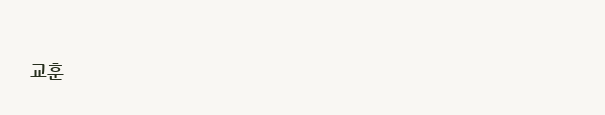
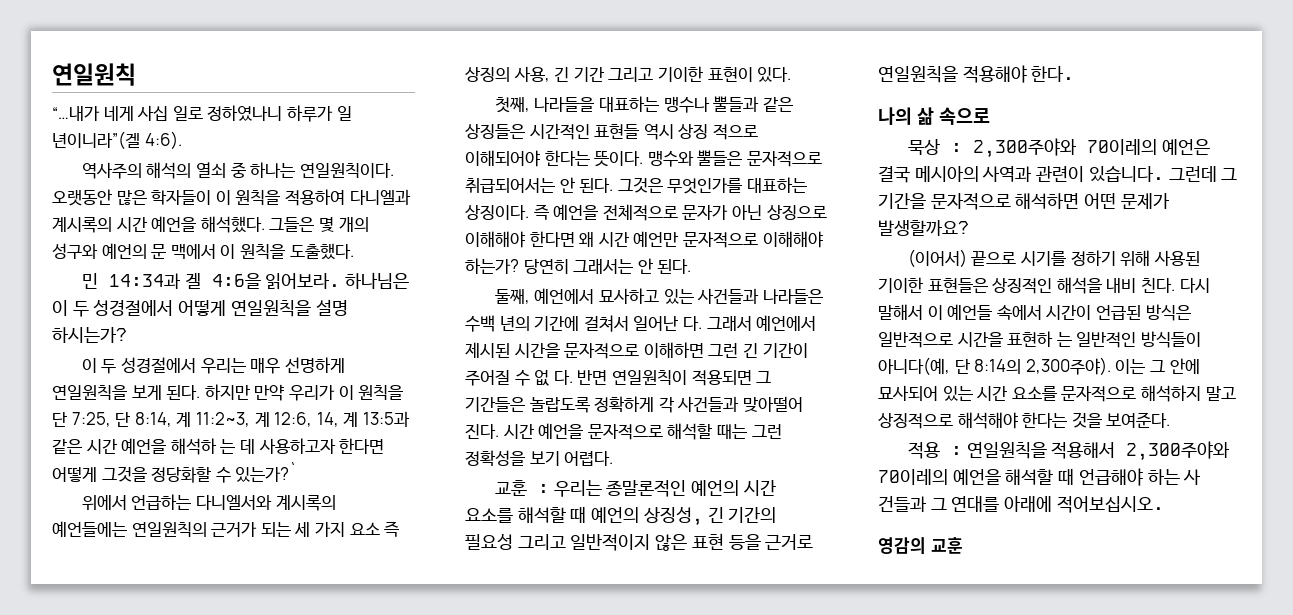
- 교훈
+ 연일원칙
+ “…내가 네게 사십 일로 정하였나니 하루가 일 년이니라”(겔 4:6).
+ 역사주의 해석의 열쇠 중 하나는 연일원칙이다. 오랫동안 많은 학자들이 이 원칙을 적용하여 다니엘과 계시록의 시간 예언을 해석했다. 그들은 몇 개의 성구와 예언의 문 맥에서 이 원칙을 도출했다.
+ 민 14:34과 겔 4:6을 읽어보라. 하나님은 이 두 성경절에서 어떻게 연일원칙을 설명 하시는가?
+ 이 두 성경절에서 우리는 매우 선명하게 연일원칙을 보게 된다. 하지만 만약 우리가 이 원칙을 단 7:25, 단 8:14, 계 11:2~3, 계 12:6, 14, 계 13:5과 같은 시간 예언을 해석하 는 데 사용하고자 한다면 어떻게 그것을 정당화할 수 있는가?`
+ 위에서 언급하는 다니엘서와 계시록의 예언들에는 연일원칙의 근거가 되는 세 가지 요소 즉 상징의 사용, 긴 기간 그리고 기이한 표현이 있다.
+ 첫째, 나라들을 대표하는 맹수나 뿔들과 같은 상징들은 시간적인 표현들 역시 상징 적으로 이해되어야 한다는 뜻이다. 맹수와 뿔들은 문자적으로 취급되어서는 안 된다. 그것은 무엇인가를 대표하는 상징이다. 즉 예언을 전체적으로 문자가 아닌 상징으로 이해해야 한다면 왜 시간 예언만 문자적으로 이해해야 하는가? 당연히 그래서는 안 된다.
+ 둘째, 예언에서 묘사하고 있는 사건들과 나라들은 수백 년의 기간에 걸쳐서 일어난 다. 그래서 예언에서 제시된 시간을 문자적으로 이해하면 그런 긴 기간이 주어질 수 없 다. 반면 연일원칙이 적용되면 그 기간들은 놀랍도록 정확하게 각 사건들과 맞아떨어 진다. 시간 예언을 문자적으로 해석할 때는 그런 정확성을 보기 어렵다.
+ 교훈 : 우리는 종말론적인 예언의 시간 요소를 해석할 때 예언의 상징성, 긴 기간의 필요성 그리고 일반적이지 않은 표현 등을 근거로 연일원칙을 적용해야 한다.
+ 나의 삶 속으로
+ 묵상 : 2,300주야와 70이레의 예언은 결국 메시아의 사역과 관련이 있습니다. 그런데 그 기간을 문자적으로 해석하면 어떤 문제가 발생할까요?
+ (이어서) 끝으로 시기를 정하기 위해 사용된 기이한 표현들은 상징적인 해석을 내비 친다. 다시 말해서 이 예언들 속에서 시간이 언급된 방식은 일반적으로 시간을 표현하 는 일반적인 방식들이 아니다(예, 단 8:14의 2,300주야). 이는 그 안에 묘사되어 있는 시간 요소를 문자적으로 해석하지 말고 상징적으로 해석해야 한다는 것을 보여준다.
+ 적용 : 연일원칙을 적용해서 2,300주야와 70이레의 예언을 해석할 때 언급해야 하는 사 건들과 그 연대를 아래에 적어보십시오.
+ 영감의 교훈

